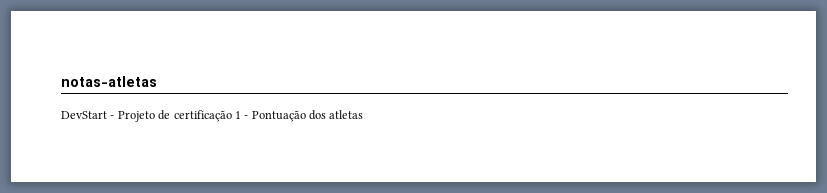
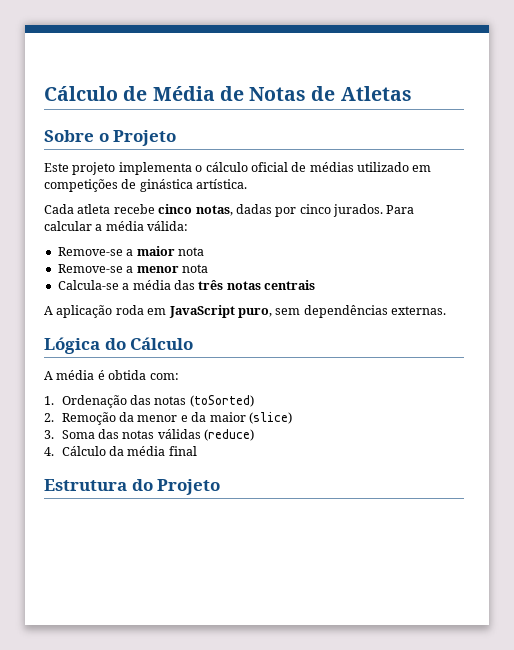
- notas-atletas
- DevStart - Projeto de certificação 1 - Pontuação dos atletas
+ Cálculo de Média de Notas de Atletas
+ Sobre o Projeto
+ Este projeto implementa o cálculo oficial de médias utilizado em competições de ginástica artística.
+ Cada atleta recebe cinco notas, dadas por cinco jurados. Para calcular a média válida:
+ Remove-se a maior nota
+ Remove-se a menor nota
+ Calcula-se a média das três notas centrais
+ A aplicação roda em JavaScript puro, sem dependências externas.
+ Lógica do Cálculo
+ A média é obtida com:
+ 1. Ordenação das notas (toSorted)
+ 2. Remoção da menor e da maior (slice)
+ 3. Soma das notas válidas (reduce)
+ 4. Cálculo da média final
+ Estrutura do Projeto

